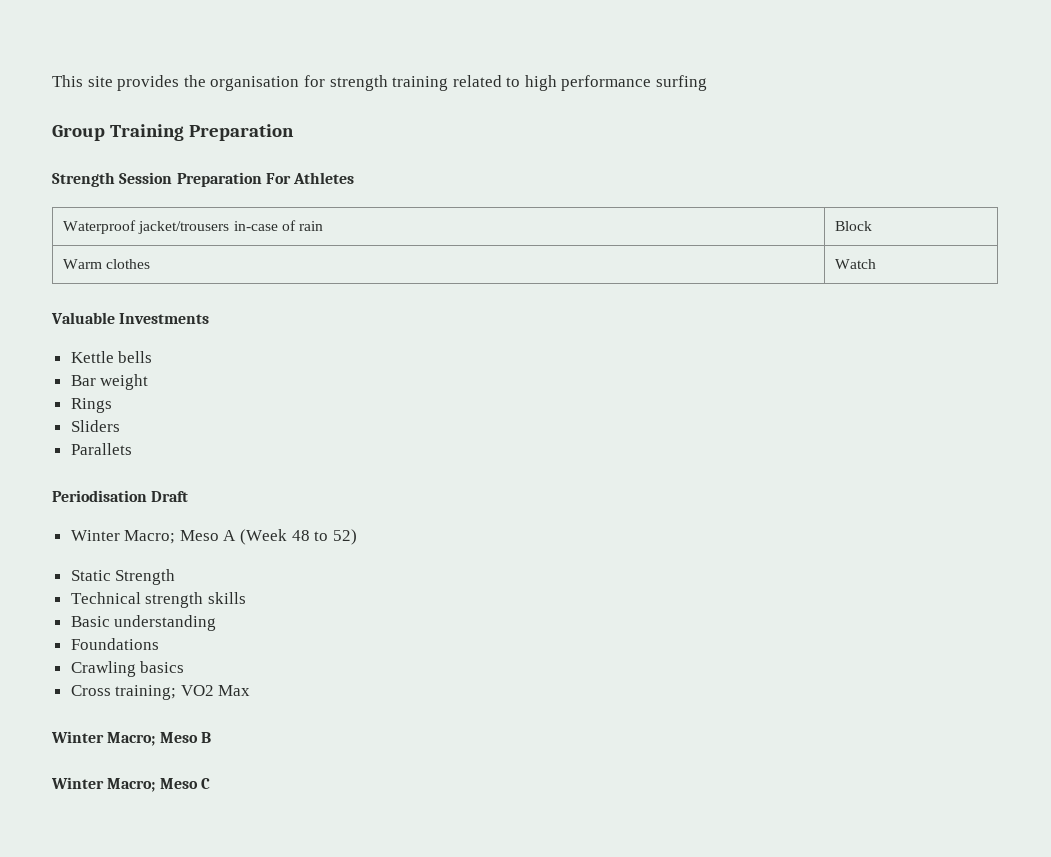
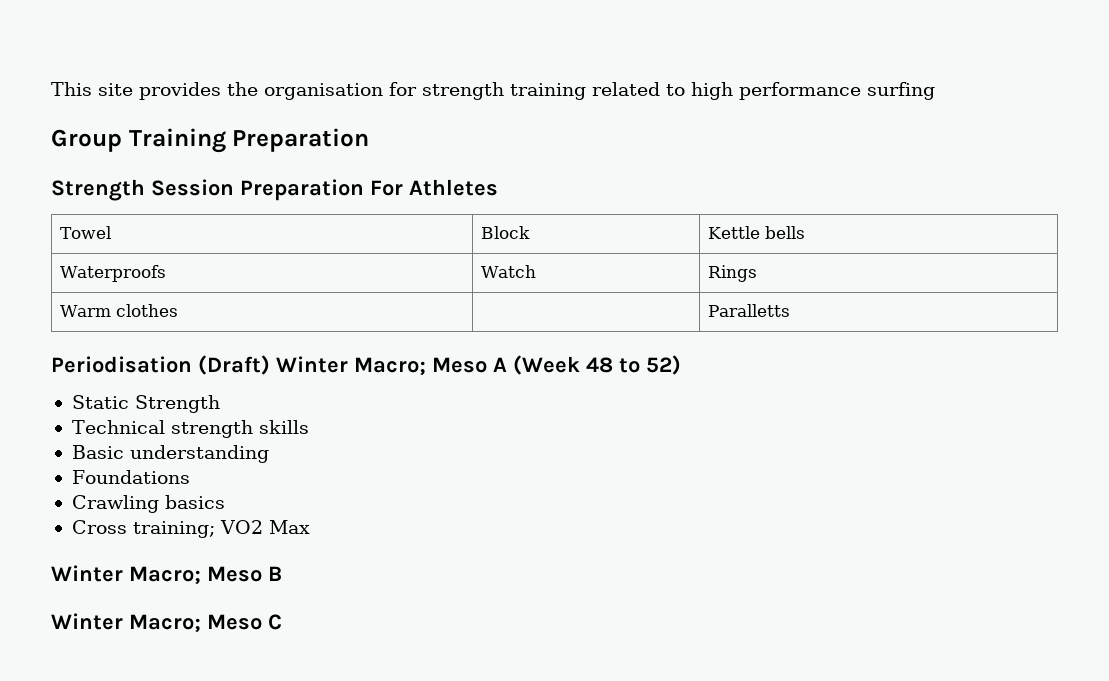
- Waterproof jacket/trousers in-case of rain | Block
- Warm clothes | Watch
- Valuable Investments
- Kettle bells
- Bar weight
- Rings
- Sliders
- Parallets
+ Towel | Block | Kettle bells
+ Waterproofs | Watch | Rings
+ Warm clothes | | Paralletts
- Periodisation Draft
- Winter Macro; Meso A (Week 48 to 52)
+ Periodisation (Draft) Winter Macro; Meso A (Week 48 to 52)

